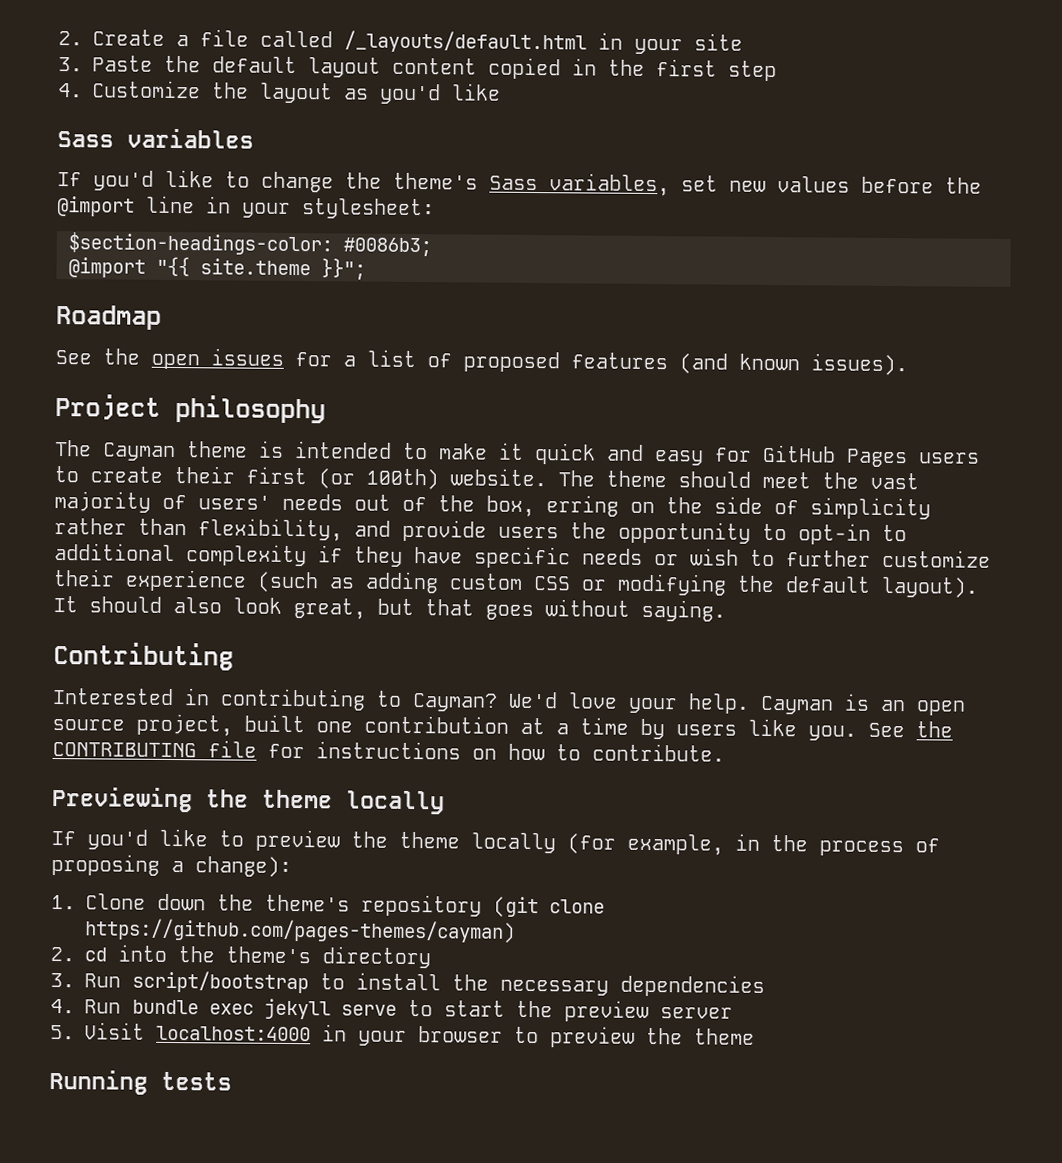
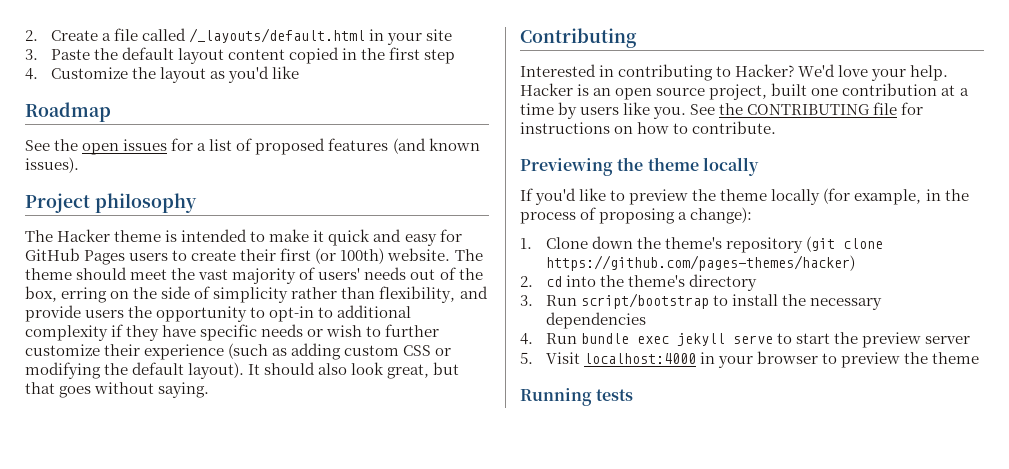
- Sass variables
- If you'd like to change the theme's Sass variables, set new values before the @import line in your stylesheet:
- $section-headings-color: #0086b3;
- @import "{{ site.theme }}";
- The Cayman theme is intended to make it quick and easy for GitHub Pages users to create their first (or 100th) website.
+ The Hacker theme is intended to make it quick and easy for GitHub Pages users to create their first (or 100th) website.
- Interested in contributing to Cayman?
+ Interested in contributing to Hacker?
- Cayman is an open source project, built one contribution at a time by users like you.
+ Hacker is an open source project, built one contribution at a time by users like you.
- 1. Clone down the theme's repository (git clone https://github.com/pages-themes/cayman)
+ 1. Clone down the theme's repository (git clone https://github.com/pages-themes/hacker)

